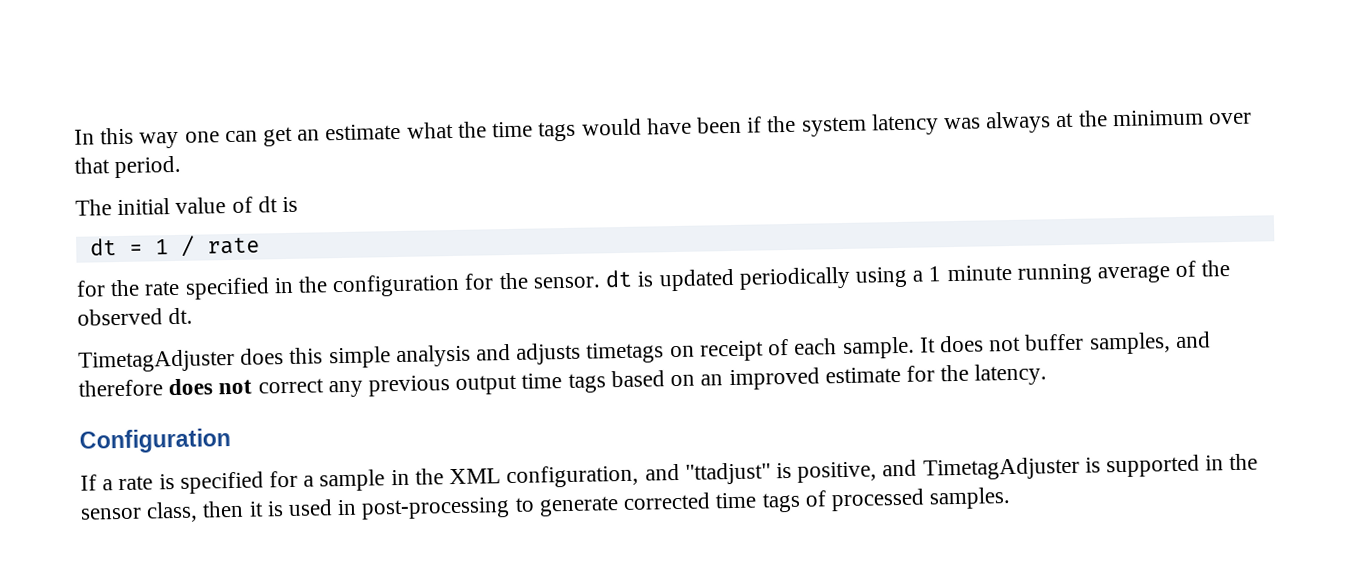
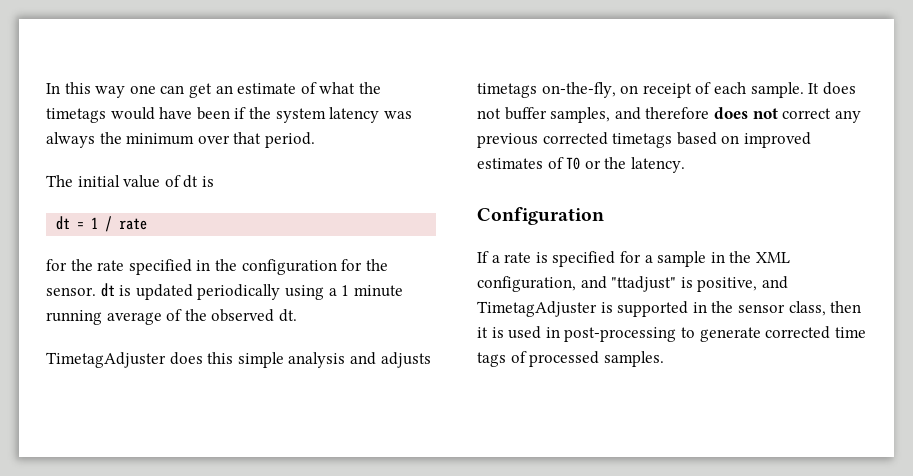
- In this way one can get an estimate what the time tags would have been if the system latency was always at the minimum over that period.
+ In this way one can get an estimate of what the timetags would have been if the system latency was always the minimum over that period.
- TimetagAdjuster does this simple analysis and adjusts timetags on receipt of each sample.
+ TimetagAdjuster does this simple analysis and adjusts timetags on-the-fly, on receipt of each sample.
- It does not buffer samples, and therefore does not correct any previous output time tags based on an improved estimate for the latency.
+ It does not buffer samples, and therefore does not correct any previous corrected timetags based on improved estimates of T0 or the latency.

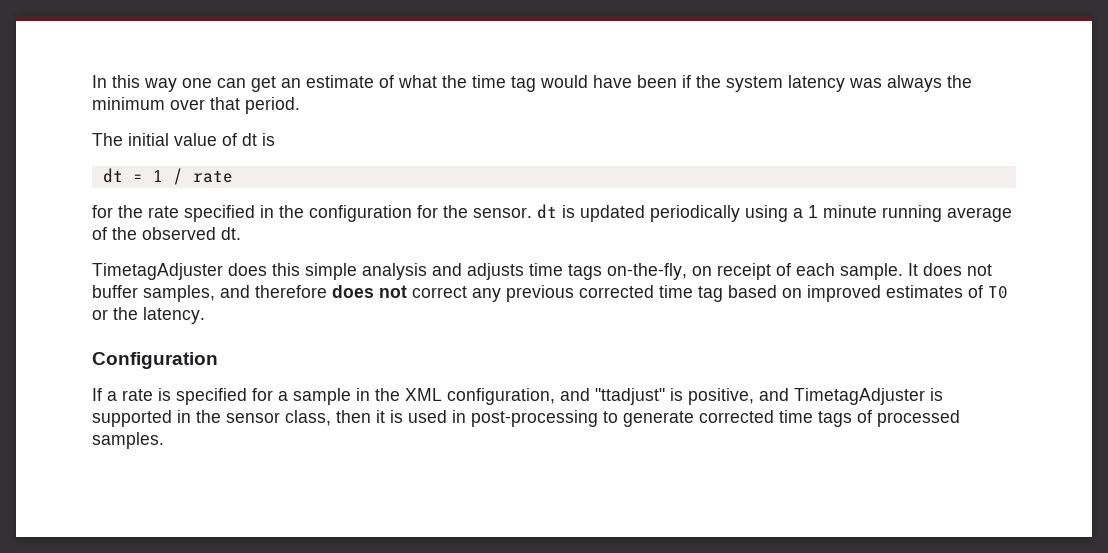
- In this way one can get an estimate of what the timetags would have been if the system latency was always the minimum over that period.
+ In this way one can get an estimate of what the time tag would have been if the system latency was always the minimum over that period.
- TimetagAdjuster does this simple analysis and adjusts timetags on-the-fly, on receipt of each sample.
+ TimetagAdjuster does this simple analysis and adjusts time tags on-the-fly, on receipt of each sample.
- It does not buffer samples, and therefore does not correct any previous corrected timetags based on improved estimates of T0 or the latency.
+ It does not buffer samples, and therefore does not correct any previous corrected time tag based on improved estimates of T0 or the latency.

